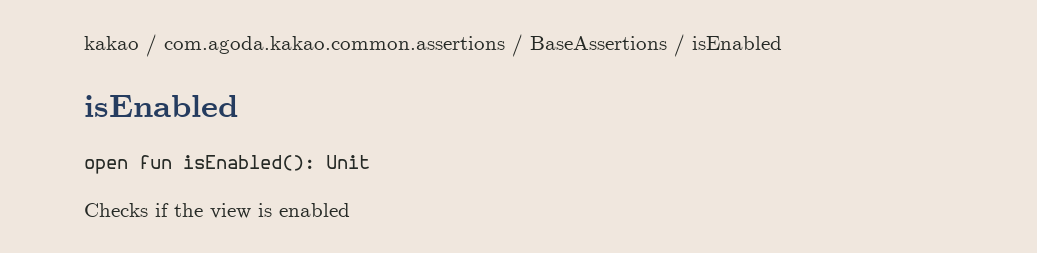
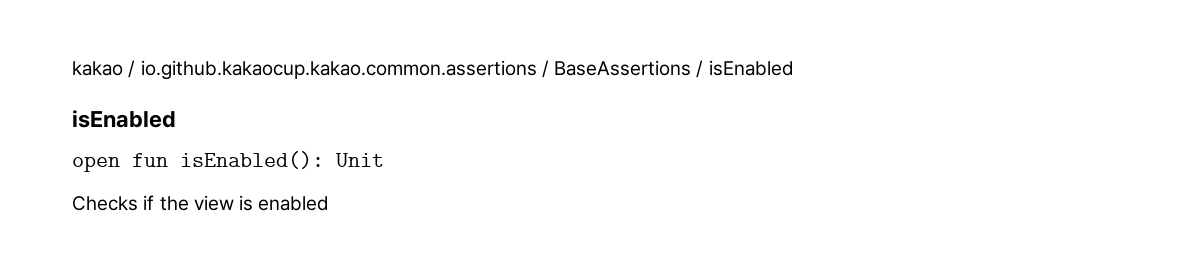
- kakao / com.agoda.kakao.common.assertions / BaseAssertions / isEnabled
+ kakao / io.github.kakaocup.kakao.common.assertions / BaseAssertions / isEnabled

